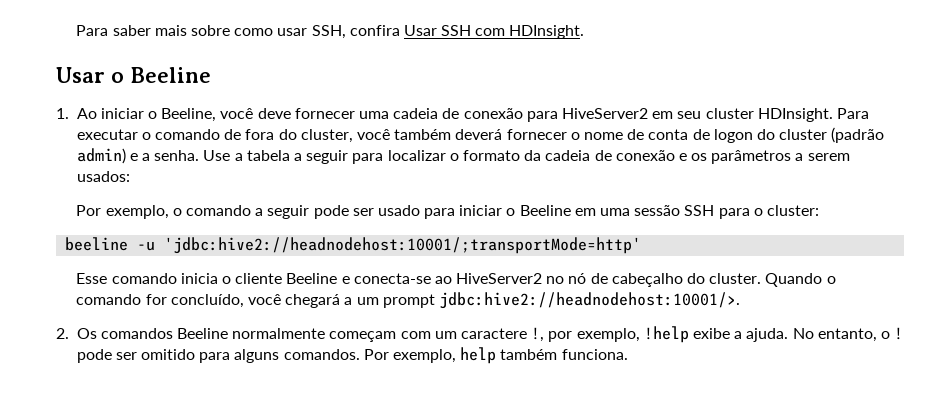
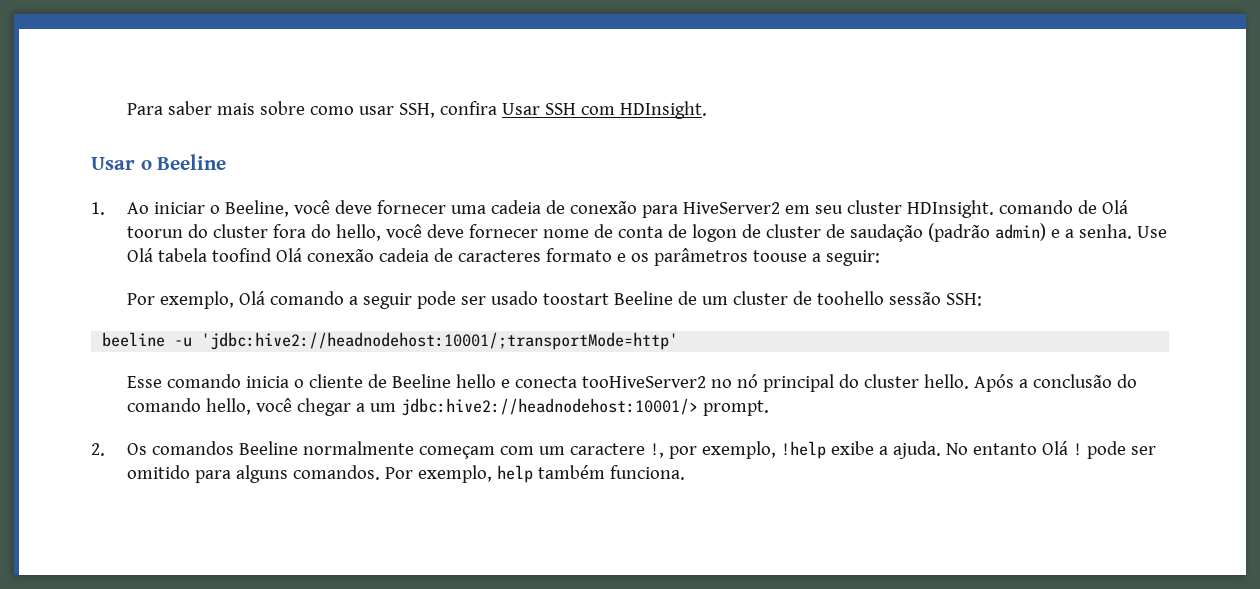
- 1. Ao iniciar o Beeline, você deve fornecer uma cadeia de conexão para HiveServer2 em seu cluster HDInsight. Para executar o comando de fora do cluster, você também deverá fornecer o nome de conta de logon do cluster (padrão admin) e a senha.
+ 1. Ao iniciar o Beeline, você deve fornecer uma cadeia de conexão para HiveServer2 em seu cluster HDInsight. comando de Olá toorun do cluster fora do hello, você deve fornecer nome de conta de logon de cluster de saudação (padrão admin) e a senha.
- Use a tabela a seguir para localizar o formato da cadeia de conexão e os parâmetros a serem usados:
- Por exemplo, o comando a seguir pode ser usado para iniciar o Beeline em uma sessão SSH para o cluster:
+ Use Olá tabela toofind Olá conexão cadeia de caracteres formato e os parâmetros toouse a seguir:
+ Por exemplo, Olá comando a seguir pode ser usado toostart Beeline de um cluster de toohello sessão SSH:
- Esse comando inicia o cliente Beeline e conecta-se ao HiveServer2 no nó de cabeçalho do cluster. Quando o comando for concluído, você chegará a um prompt jdbc:hive2://headnodehost:10001/>.
+ Esse comando inicia o cliente de Beeline hello e conecta tooHiveServer2 no nó principal do cluster hello. Após a conclusão do comando hello, você chegar a um jdbc:hive2://headnodehost:10001/> prompt.
- No entanto, o ! pode ser omitido para alguns comandos.
+ No entanto Olá ! pode ser omitido para alguns comandos.

